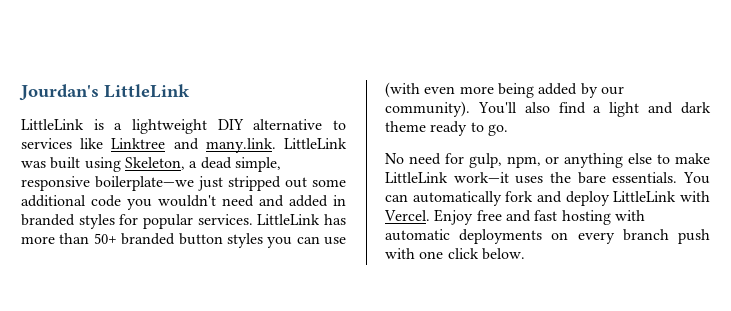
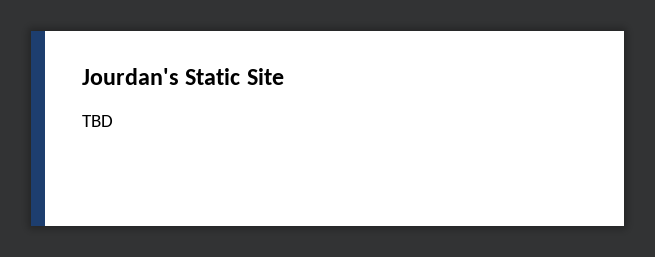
- Jourdan's LittleLink
- LittleLink is a lightweight DIY alternative to services like Linktree and many.link. LittleLink was built using Skeleton, a dead simple, responsive boilerplate—we just stripped out some additional code you wouldn't need and added in branded styles for popular services. LittleLink has more than 50+ branded button styles you can use (with even more being added by our community). You'll also find a light and dark theme ready to go.
- No need for gulp, npm, or anything else to make LittleLink work—it uses the bare essentials. You can automatically fork and deploy LittleLink with Vercel. Enjoy free and fast hosting with automatic deployments on every branch push with one click below.
+ Jourdan's Static Site
+ TBD

